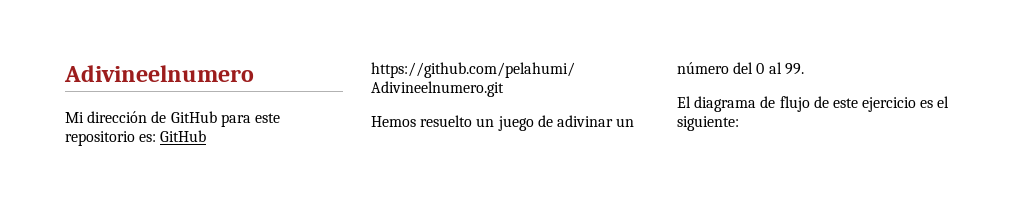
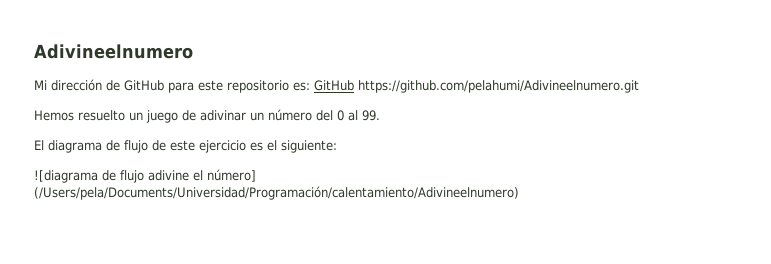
+ ![diagrama de flujo adivine el número] (/Users/pela/Documents/Universidad/Programación/calentamiento/Adivineelnumero)

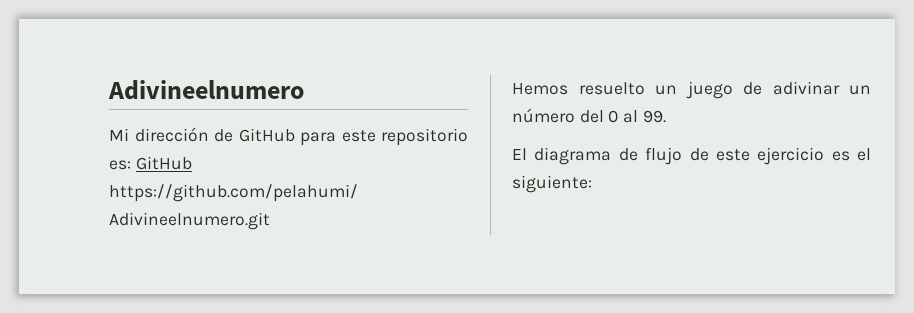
- ![diagrama de flujo adivine el número] (/Users/pela/Documents/Universidad/Programación/calentamiento/Adivineelnumero)

